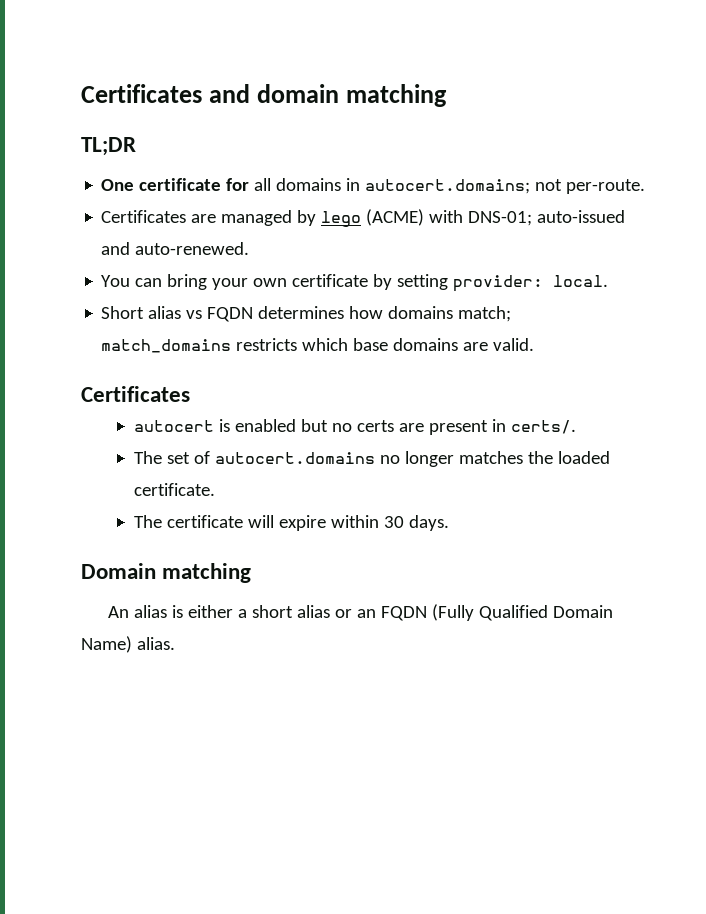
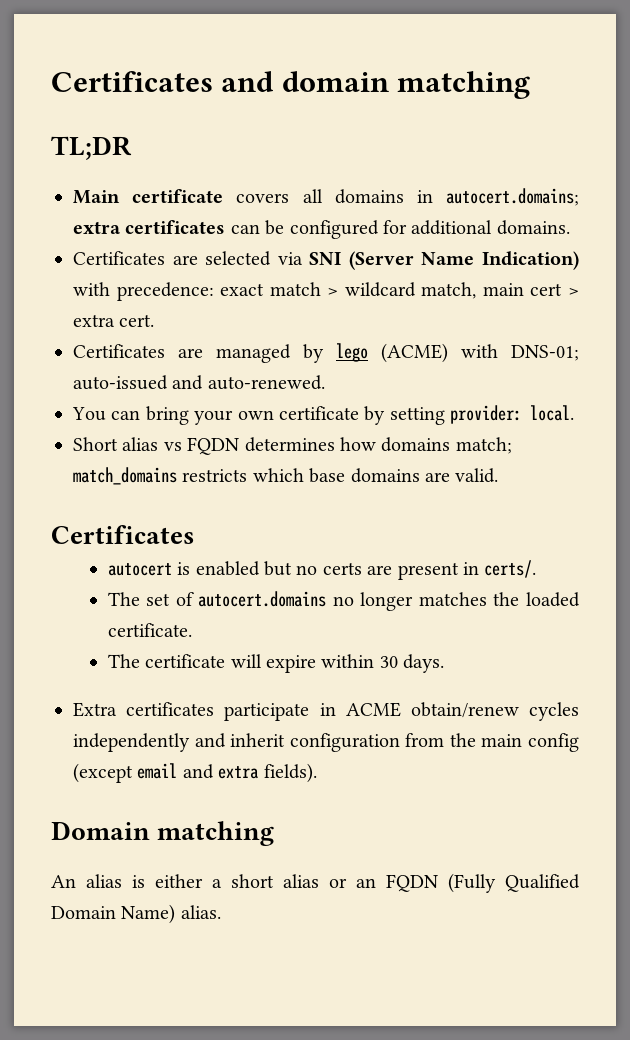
- One certificate for all domains in autocert.domains; not per-route.
+ Main certificate covers all domains in autocert.domains; extra certificates can be configured for additional domains.
+ Certificates are selected via SNI (Server Name Indication) with precedence: exact match > wildcard match, main cert > extra cert.
+ Extra certificates participate in ACME obtain/renew cycles independently and inherit configuration from the main config (except email and extra fields).

